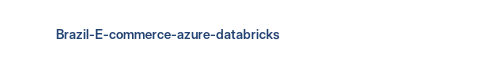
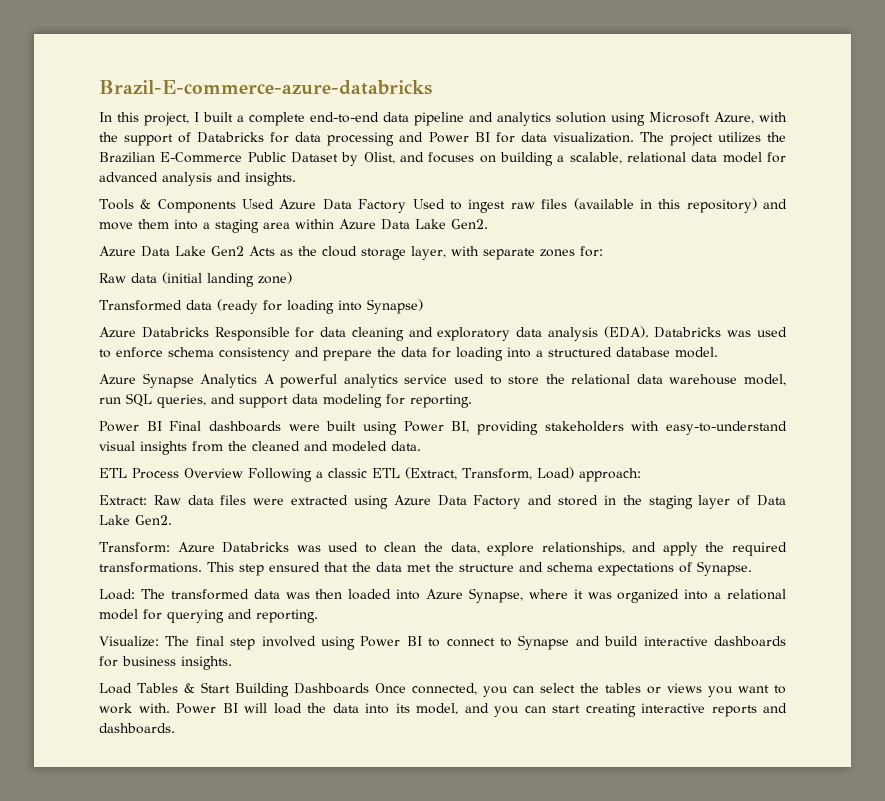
+ In this project, I built a complete end-to-end data pipeline and analytics solution using Microsoft Azure, with the support of Databricks for data processing and Power BI for data visualization. The project utilizes the Brazilian E-Commerce Public Dataset by Olist, and focuses on building a scalable, relational data model for advanced analysis and insights.
+ Tools & Components Used Azure Data Factory Used to ingest raw files (available in this repository) and move them into a staging area within Azure Data Lake Gen2.
+ Azure Data Lake Gen2 Acts as the cloud storage layer, with separate zones for:
+ Raw data (initial landing zone)
+ Transformed data (ready for loading into Synapse)
+ Azure Databricks Responsible for data cleaning and exploratory data analysis (EDA). Databricks was used to enforce schema consistency and prepare the data for loading into a structured database model.
+ Azure Synapse Analytics A powerful analytics service used to store the relational data warehouse model, run SQL queries, and support data modeling for reporting.
+ Power BI Final dashboards were built using Power BI, providing stakeholders with easy-to-understand visual insights from the cleaned and modeled data.
+ ETL Process Overview Following a classic ETL (Extract, Transform, Load) approach:
+ Extract: Raw data files were extracted using Azure Data Factory and stored in the staging layer of Data Lake Gen2.
+ Transform: Azure Databricks was used to clean the data, explore relationships, and apply the required transformations. This step ensured that the data met the structure and schema expectations of Synapse.
+ Load: The transformed data was then loaded into Azure Synapse, where it was organized into a relational model for querying and reporting.
+ Visualize: The final step involved using Power BI to connect to Synapse and build interactive dashboards for business insights.
+ Load Tables & Start Building Dashboards Once connected, you can select the tables or views you want to work with. Power BI will load the data into its model, and you can start creating interactive reports and dashboards.

